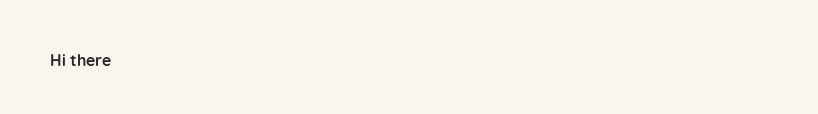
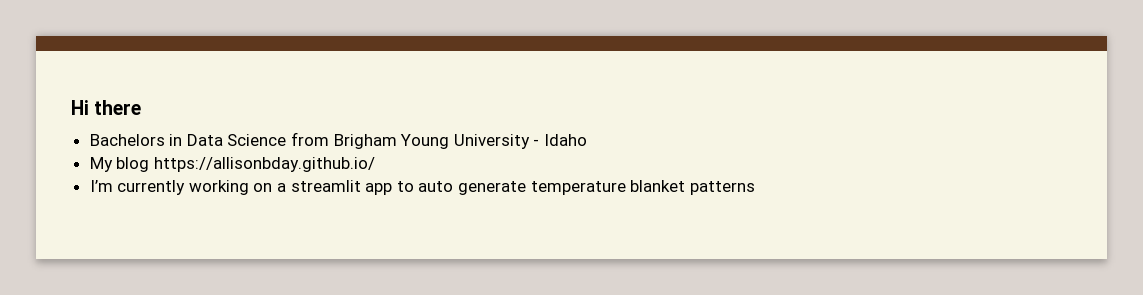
+ Bachelors in Data Science from Brigham Young University - Idaho
+ My blog https://allisonbday.github.io/
+ I’m currently working on a streamlit app to auto generate temperature blanket patterns

